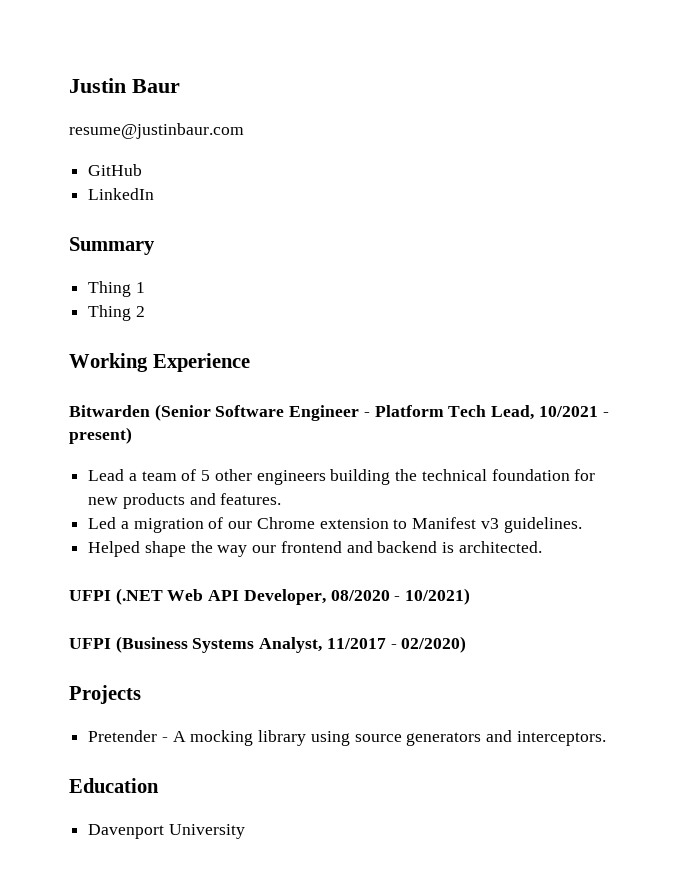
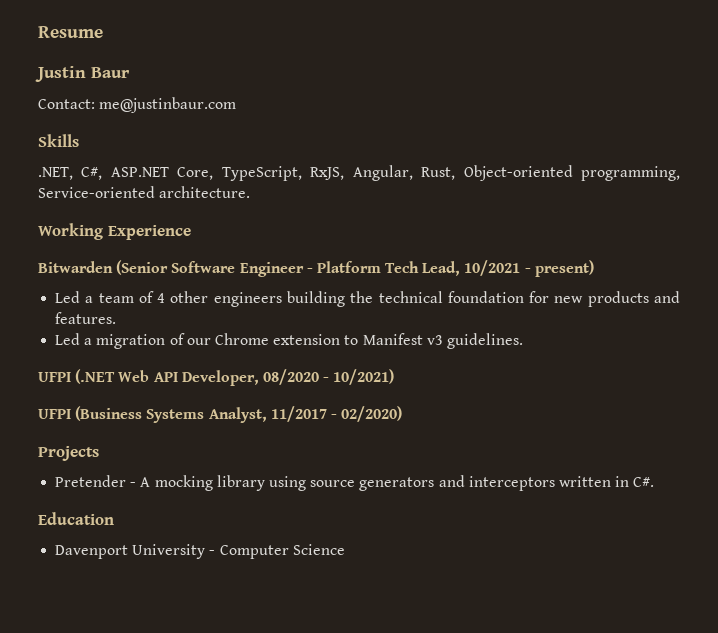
+ Resume
- resume@justinbaur.com
- GitHub
- LinkedIn
- Summary
- Thing 1
- Thing 2
+ Contact: me@justinbaur.com
+ Skills
+ .NET, C#, ASP.NET Core, TypeScript, RxJS, Angular, Rust, Object-oriented programming, Service-oriented architecture.
- Lead a team of 5 other engineers building the technical foundation for new products and features.
+ Led a team of 4 other engineers building the technical foundation for new products and features.
- Helped shape the way our frontend and backend is architected.
- Pretender - A mocking library using source generators and interceptors.
+ Pretender - A mocking library using source generators and interceptors written in C#.
- Davenport University
+ Davenport University - Computer Science

